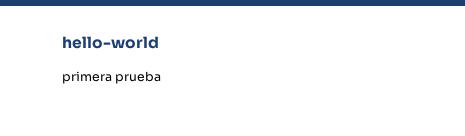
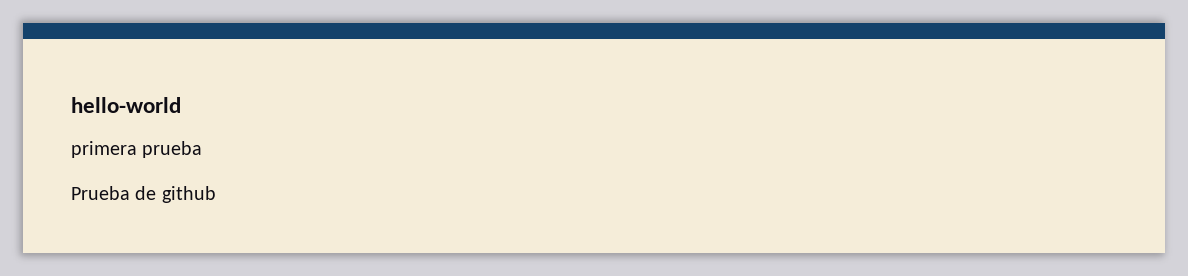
+ Prueba de github

